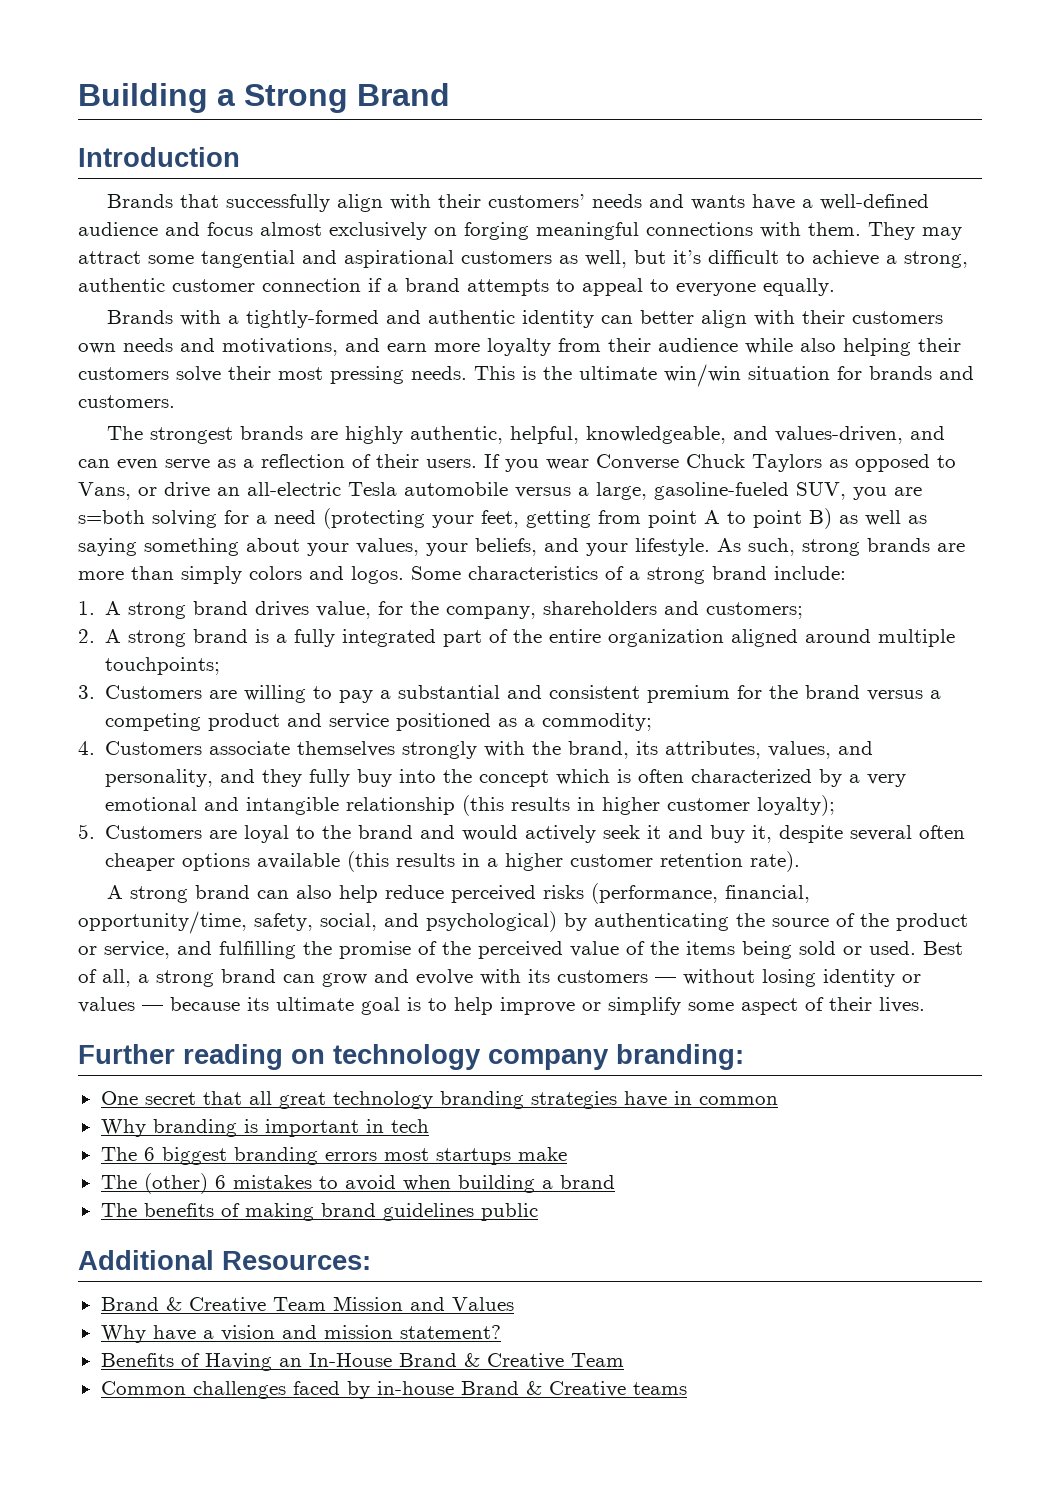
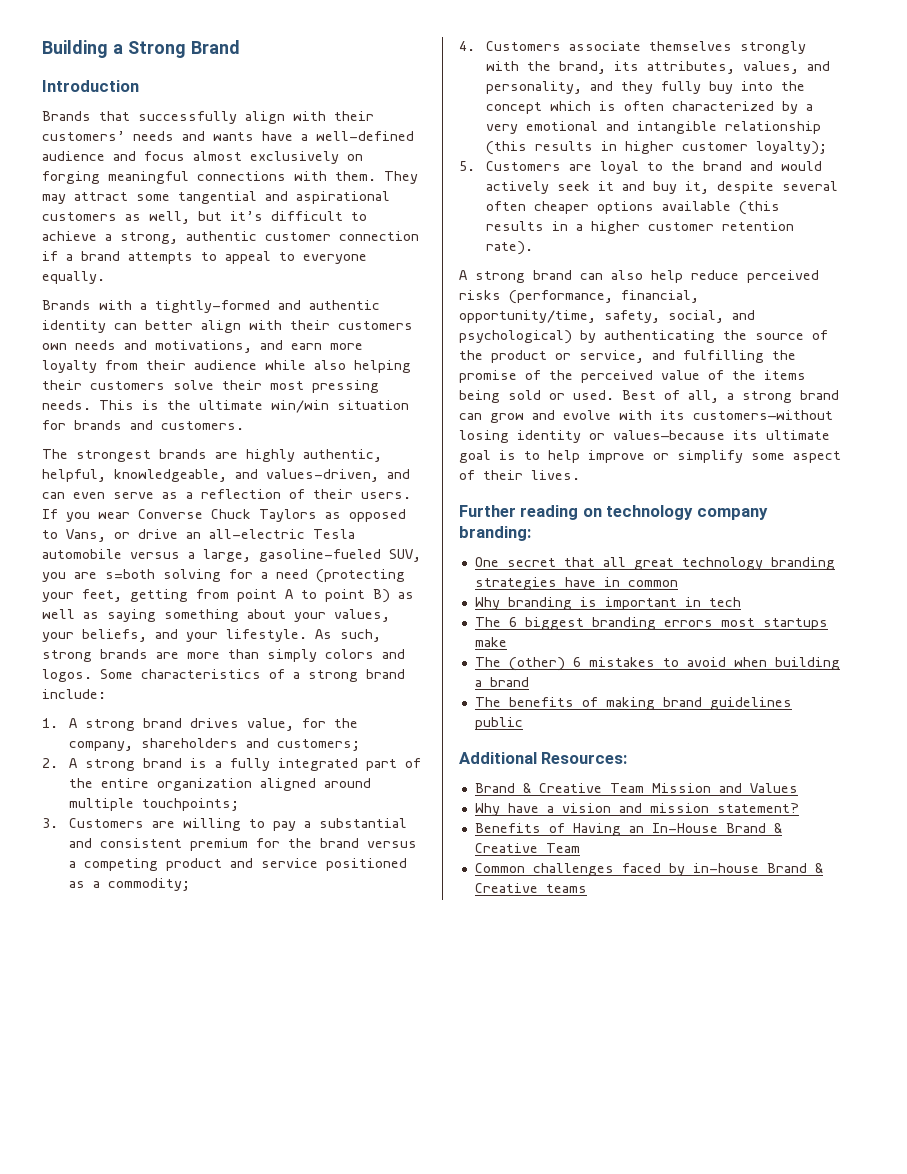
- Best of all, a strong brand can grow and evolve with its customers — without losing identity or values — because its ultimate goal is to help improve or simplify some aspect of their lives.
+ Best of all, a strong brand can grow and evolve with its customers—without losing identity or values—because its ultimate goal is to help improve or simplify some aspect of their lives.

